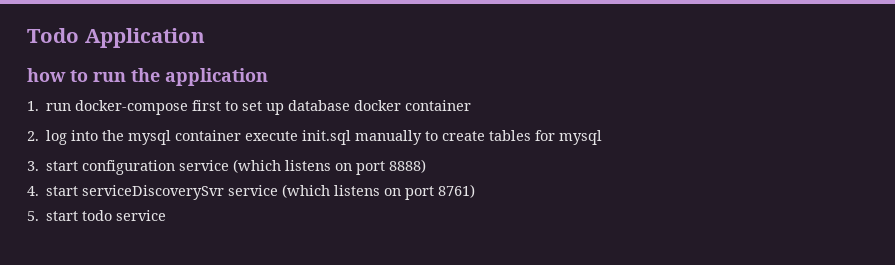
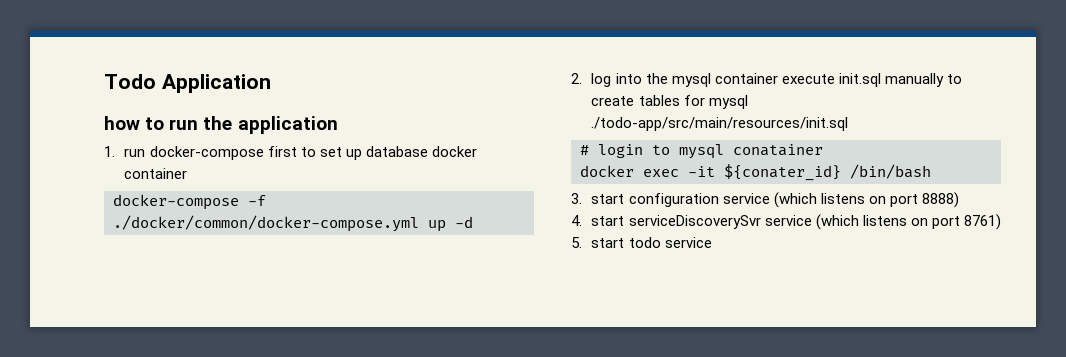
+ docker-compose -f ./docker/common/docker-compose.yml up -d
- 2. log into the mysql container execute init.sql manually to create tables for mysql
+ 2. log into the mysql container execute init.sql manually to create tables for mysql ./todo-app/src/main/resources/init.sql
+ # login to mysql conatainer
+ docker exec -it ${conater_id} /bin/bash

